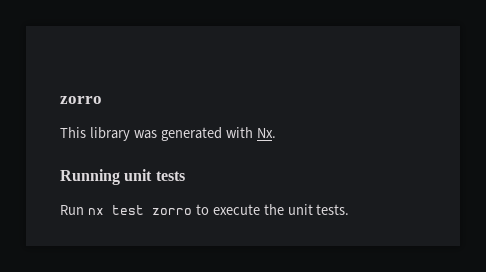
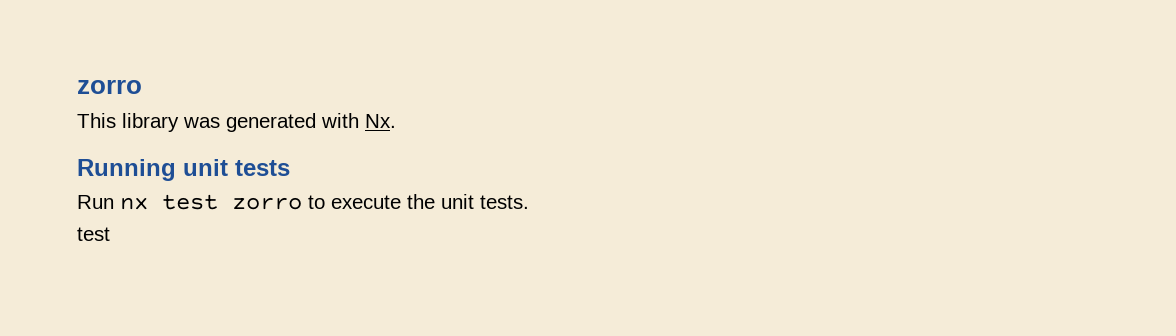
  Run nx test zorro to execute the unit tests.
+ test

